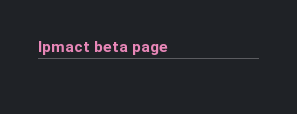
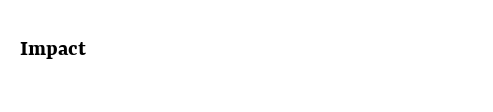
- Ipmact beta page
+ Impact

